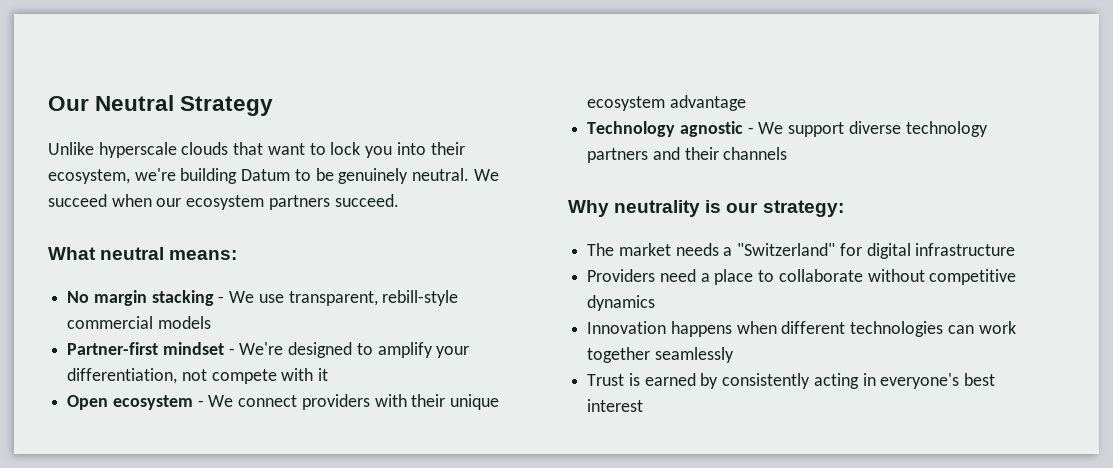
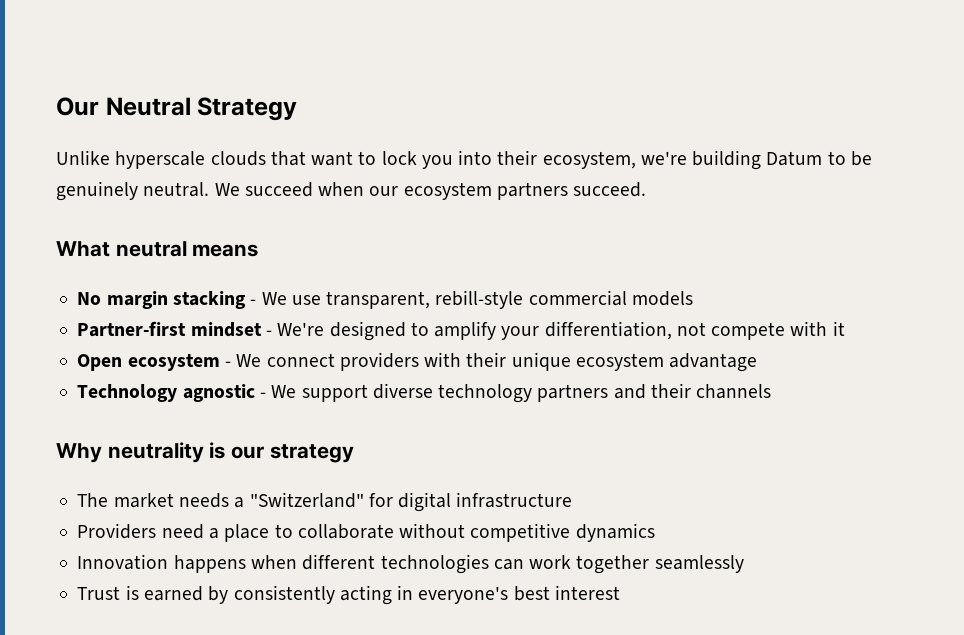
- What neutral means:
+ What neutral means
- Why neutrality is our strategy:
+ Why neutrality is our strategy

